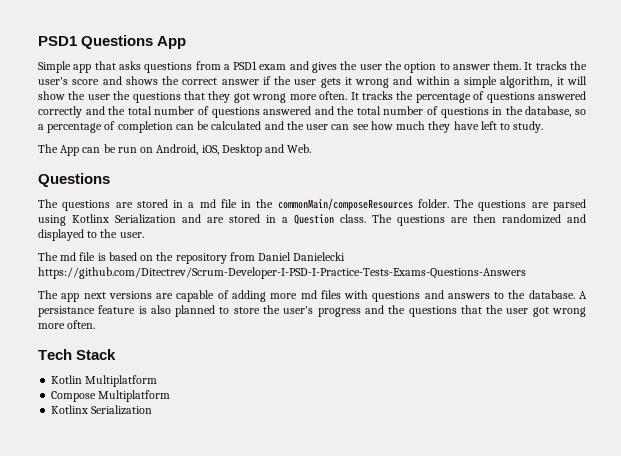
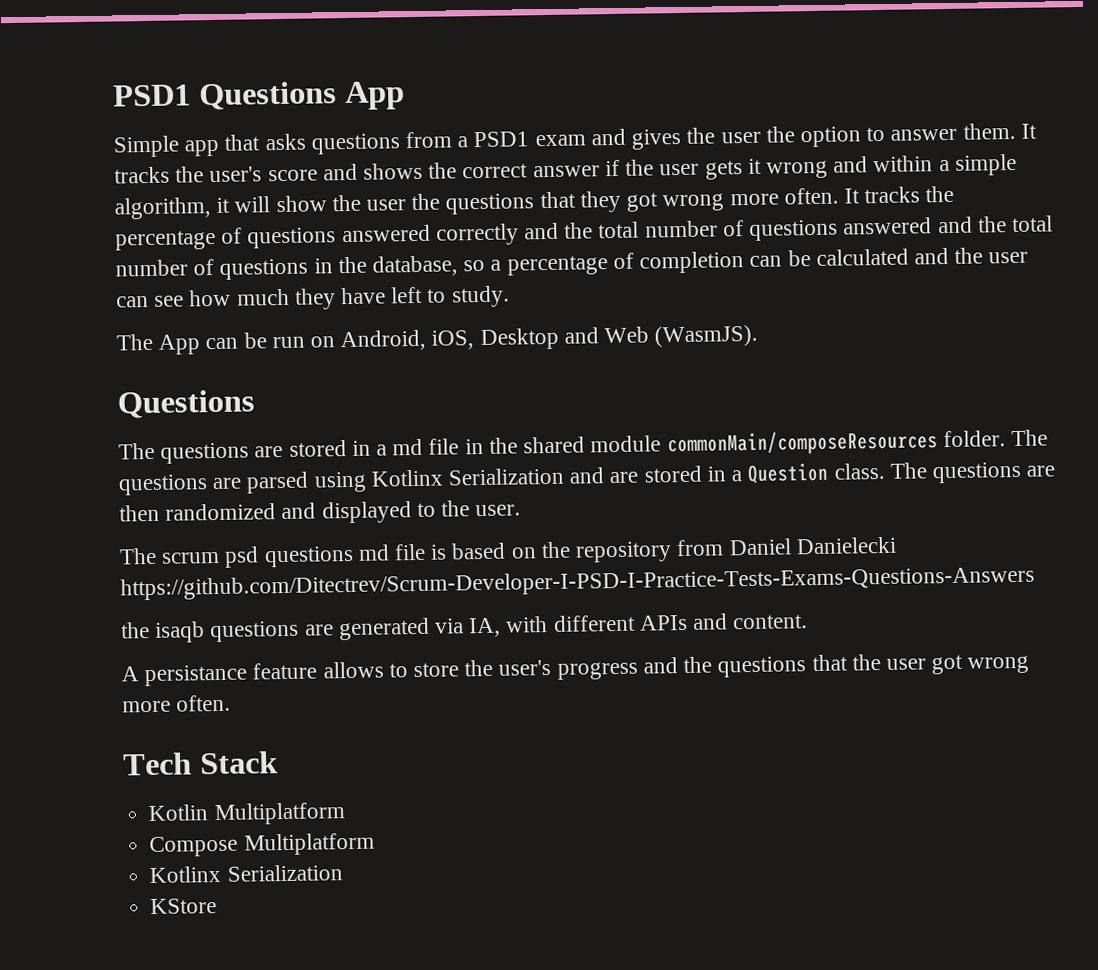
- The App can be run on Android, iOS, Desktop and Web.
+ The App can be run on Android, iOS, Desktop and Web (WasmJS).
- The questions are stored in a md file in the commonMain/composeResources folder.
+ The questions are stored in a md file in the shared module commonMain/composeResources folder.
- The md file is based on the repository from Daniel Danielecki https://github.com/Ditectrev/Scrum-Developer-I-PSD-I-Practice-Tests-Exams-Questions-Answers
+ The scrum psd questions md file is based on the repository from Daniel Danielecki https://github.com/Ditectrev/Scrum-Developer-I-PSD-I-Practice-Tests-Exams-Questions-Answers
- The app next versions are capable of adding more md files with questions and answers to the database. A persistance feature is also planned to store the user's progress and the questions that the user got wrong more often.
+ the isaqb questions are generated via IA, with different APIs and content.
+ A persistance feature allows to store the user's progress and the questions that the user got wrong more often.
+ KStore

